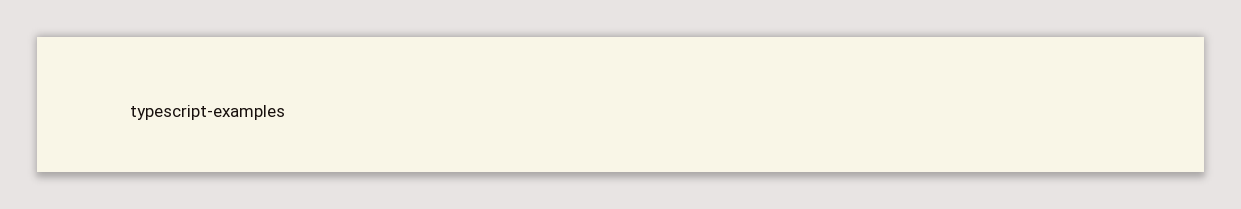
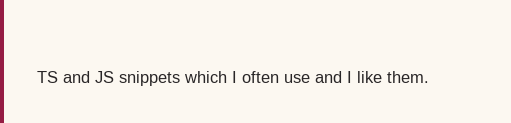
- typescript-examples
+ TS and JS snippets which I often use and I like them.

